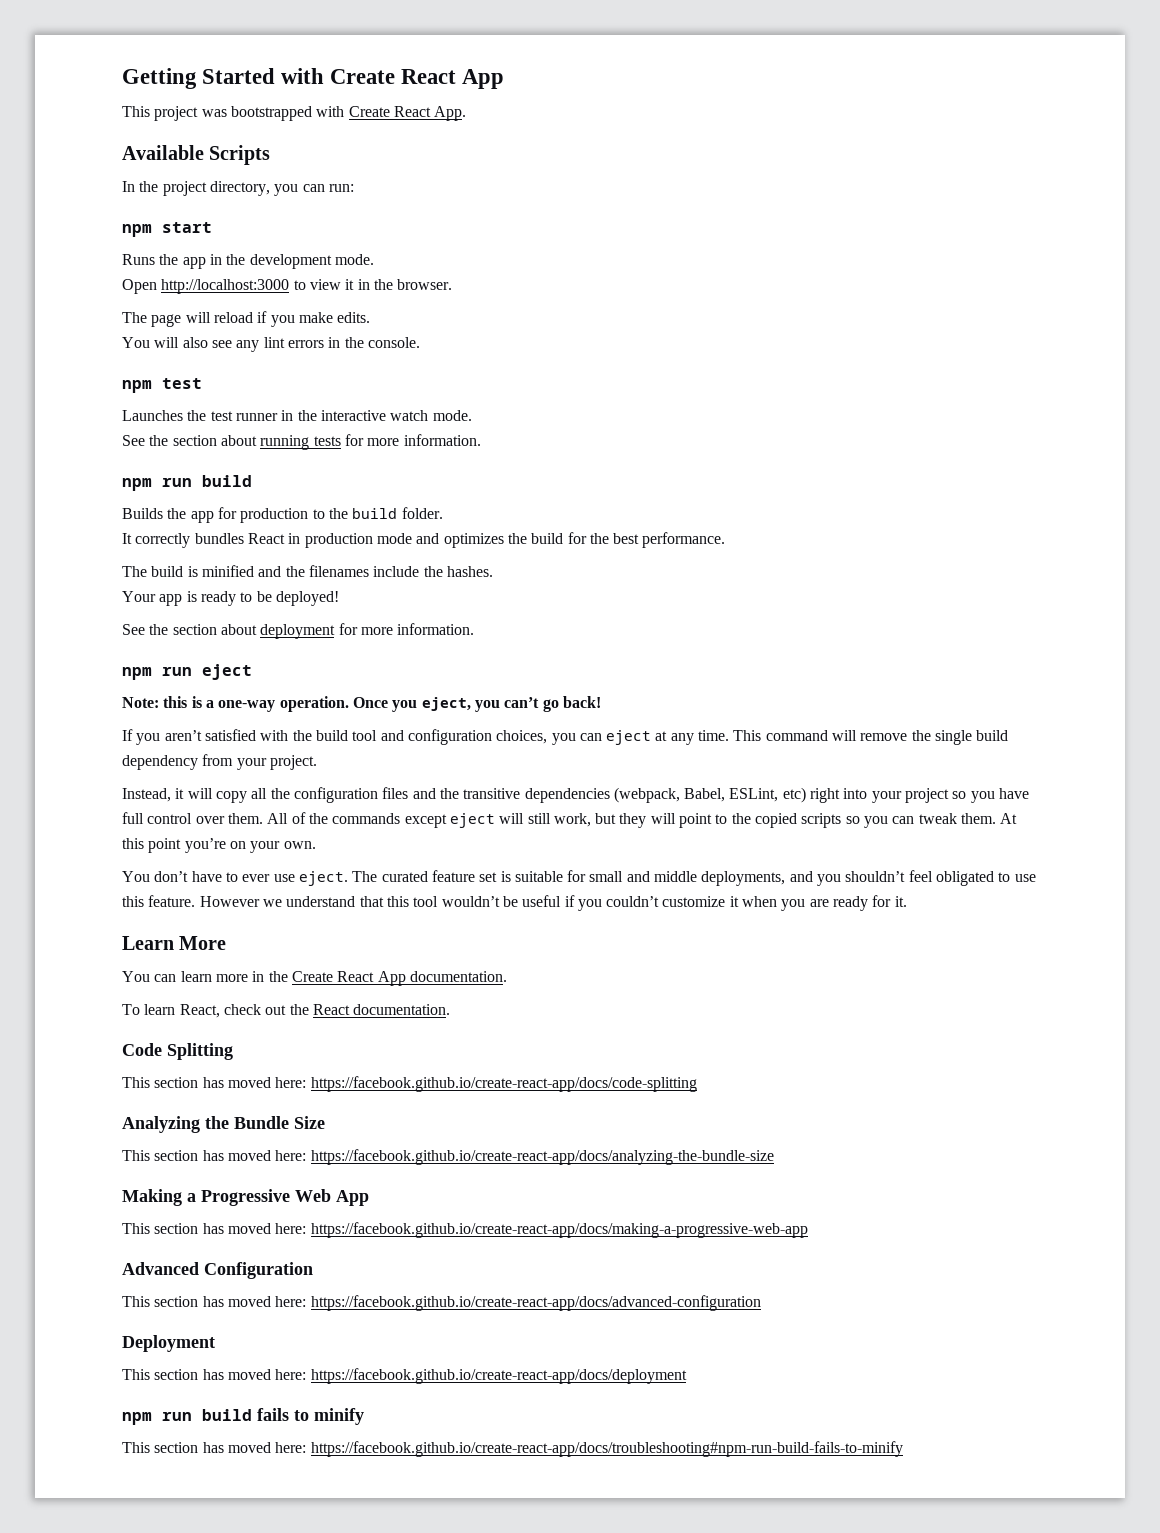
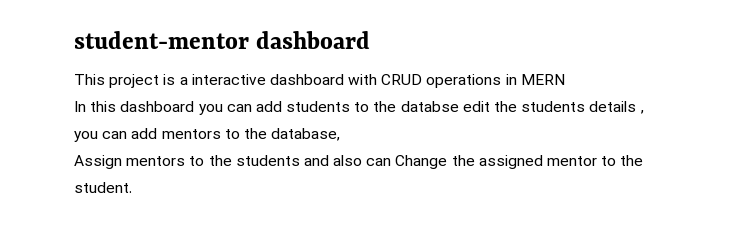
- Getting Started with Create React App
- This project was bootstrapped with Create React App.
- Available Scripts
- In the project directory, you can run:
- npm start
- Runs the app in the development mode.
- Open http://localhost:3000 to view it in the browser.
- The page will reload if you make edits.
- You will also see any lint errors in the console.
- npm test
- Launches the test runner in the interactive watch mode.
- See the section about running tests for more information.
- npm run build
- Builds the app for production to the build folder.
- It correctly bundles React in production mode and optimizes the build for the best performance.
- The build is minified and the filenames include the hashes.
- Your app is ready to be deployed!
- See the section about deployment for more information.
- npm run eject
- Note: this is a one-way operation. Once you eject, you can’t go back!
- If you aren’t satisfied with the build tool and configuration choices, you can eject at any time. This command will remove the single build dependency from your project.
- Instead, it will copy all the configuration files and the transitive dependencies (webpack, Babel, ESLint, etc) right into your project so you have full control over them. All of the commands except eject will still work, but they will point to the copied scripts so you can tweak them. At this point you’re on your own.
- You don’t have to ever use eject. The curated feature set is suitable for small and middle deployments, and you shouldn’t feel obligated to use this feature. However we understand that this tool wouldn’t be useful if you couldn’t customize it when you are ready for it.
- Learn More
- You can learn more in the Create React App documentation.
- To learn React, check out the React documentation.
- Code Splitting
- This section has moved here: https://facebook.github.io/create-react-app/docs/code-splitting
- Analyzing the Bundle Size
- This section has moved here: https://facebook.github.io/create-react-app/docs/analyzing-the-bundle-size
- Making a Progressive Web App
- This section has moved here: https://facebook.github.io/create-react-app/docs/making-a-progressive-web-app
- Advanced Configuration
- This section has moved here: https://facebook.github.io/create-react-app/docs/advanced-configuration
- Deployment
- This section has moved here: https://facebook.github.io/create-react-app/docs/deployment
- npm run build fails to minify
- This section has moved here: https://facebook.github.io/create-react-app/docs/troubleshooting#npm-run-build-fails-to-minify
+ student-mentor dashboard
+ This project is a interactive dashboard with CRUD operations in MERN
+ In this dashboard you can add students to the databse edit the students details , you can add mentors to the database,
+ Assign mentors to the students and also can Change the assigned mentor to the student.

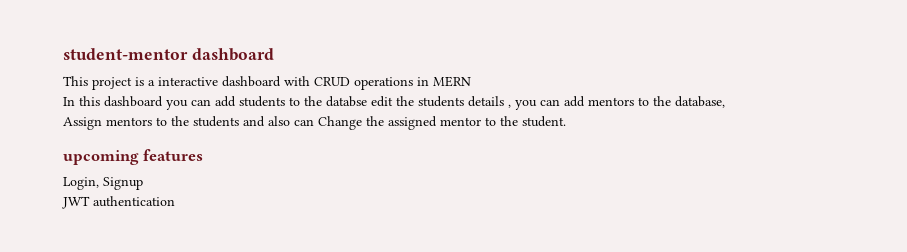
+ upcoming features
+ Login, Signup
+ JWT authentication

